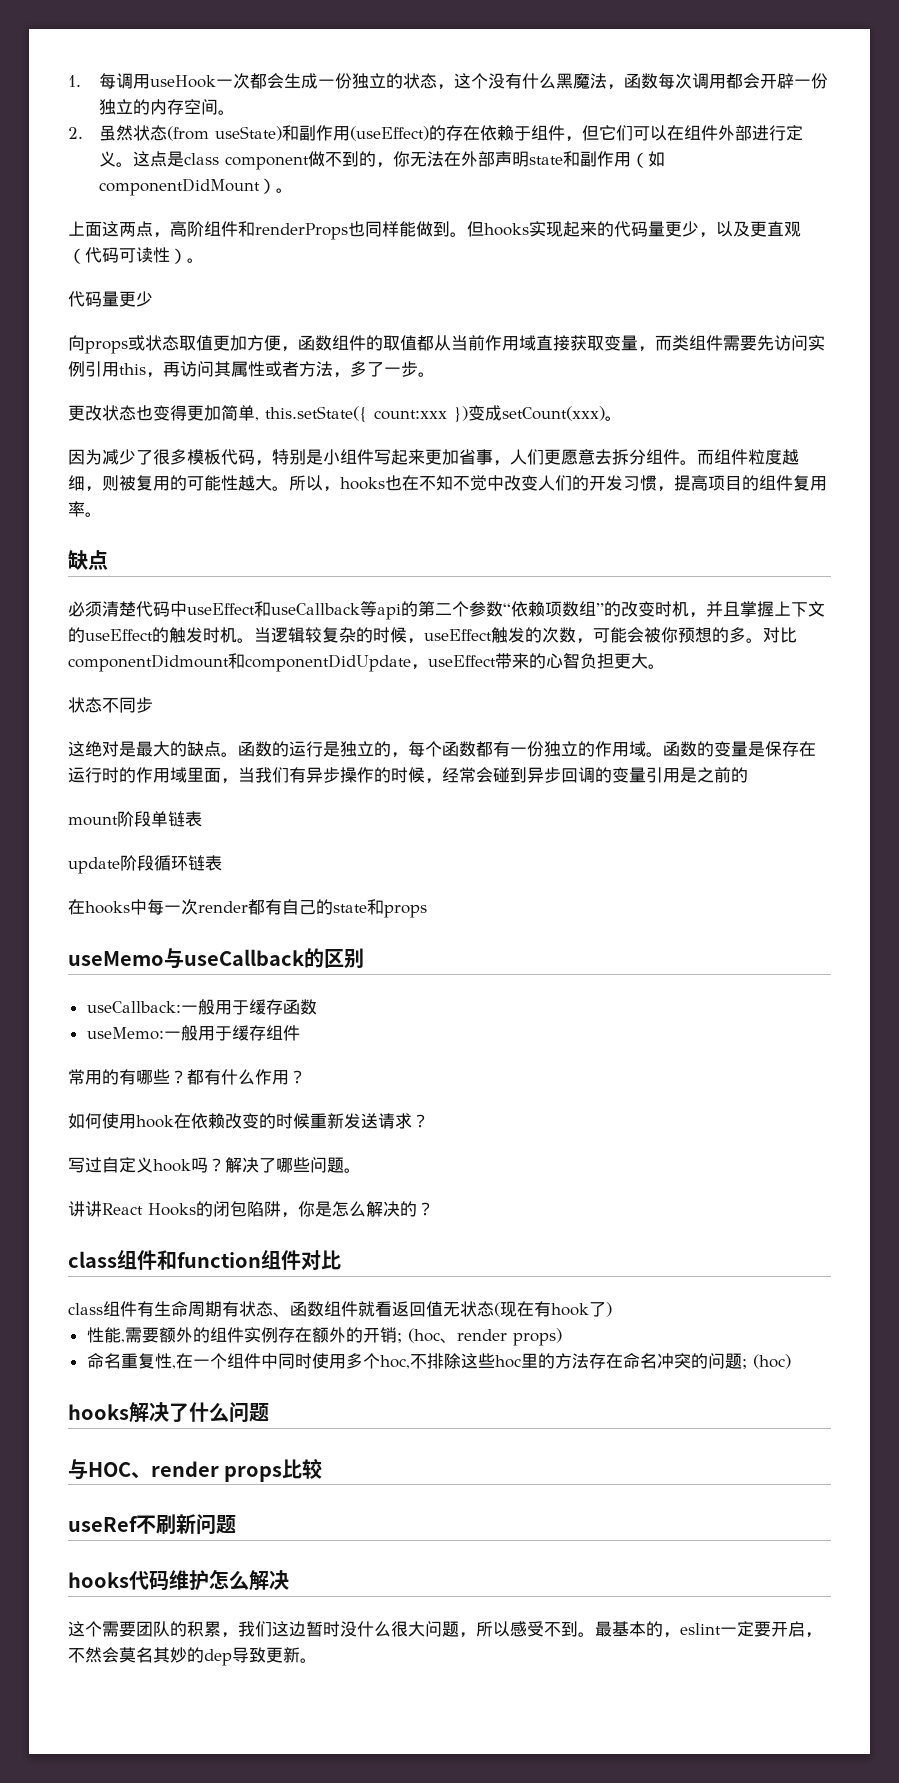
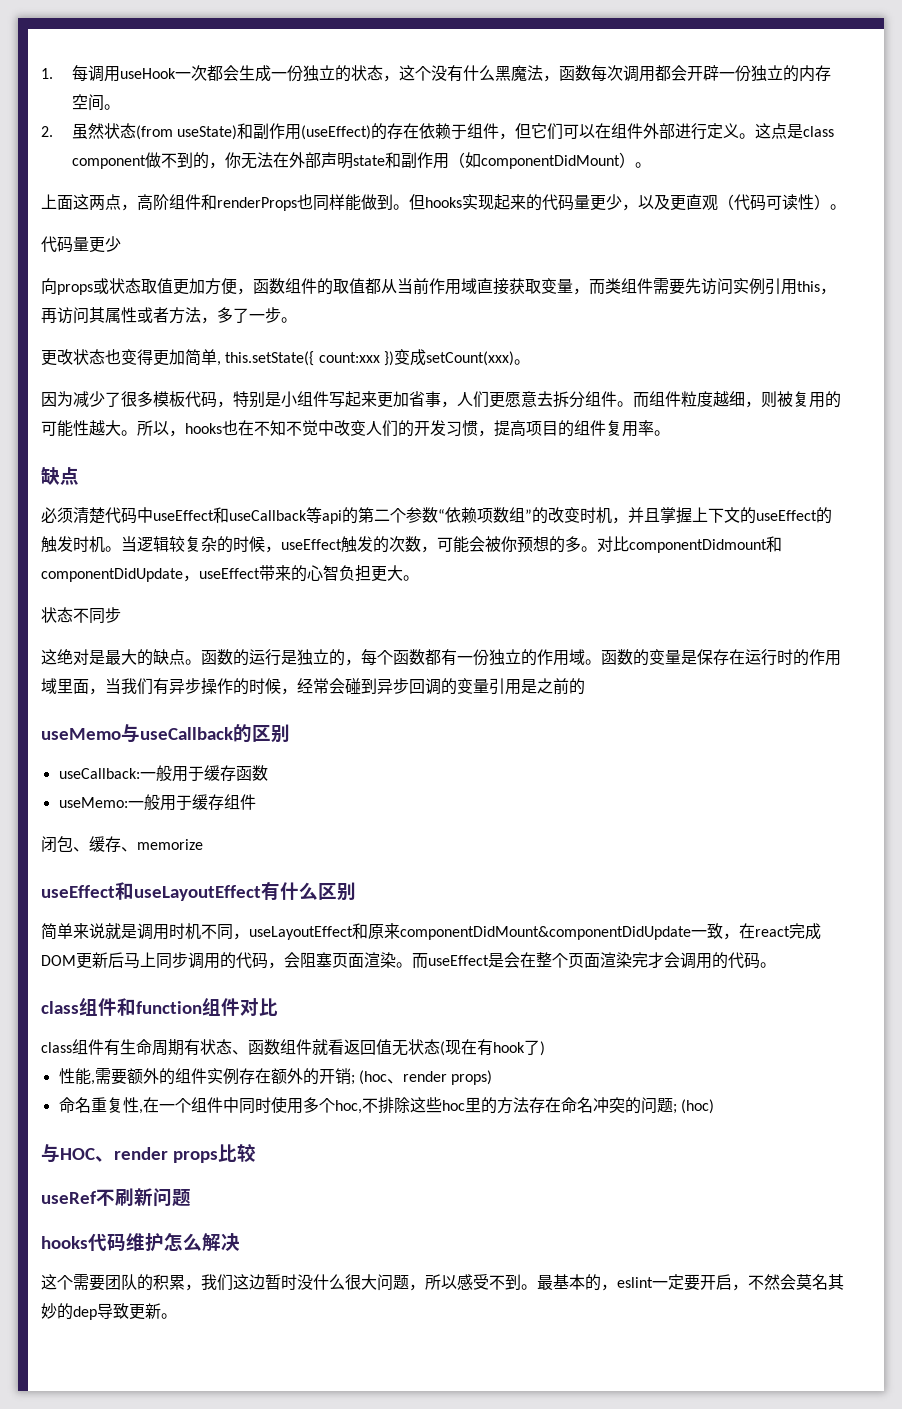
- mount阶段单链表
- update阶段循环链表
- 在hooks中每一次render都有自己的state和props
- 常用的有哪些？都有什么作用？
- 如何使用hook在依赖改变的时候重新发送请求？
- 写过自定义hook吗？解决了哪些问题。
- 讲讲React Hooks的闭包陷阱，你是怎么解决的？
+ 闭包、缓存、memorize
+ useEffect和useLayoutEffect有什么区别
+ 简单来说就是调用时机不同，useLayoutEffect和原来componentDidMount&componentDidUpdate一致，在react完成DOM更新后马上同步调用的代码，会阻塞页面渲染。而useEffect是会在整个页面渲染完才会调用的代码。
- hooks解决了什么问题

